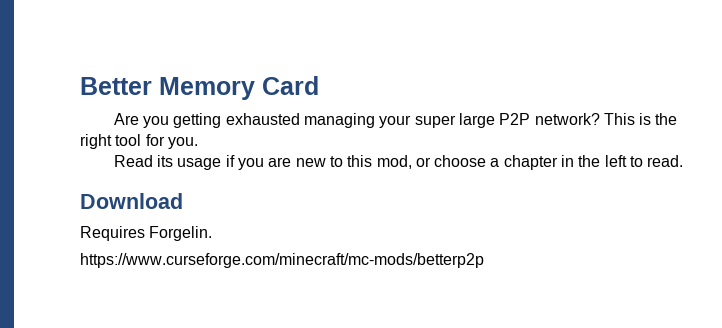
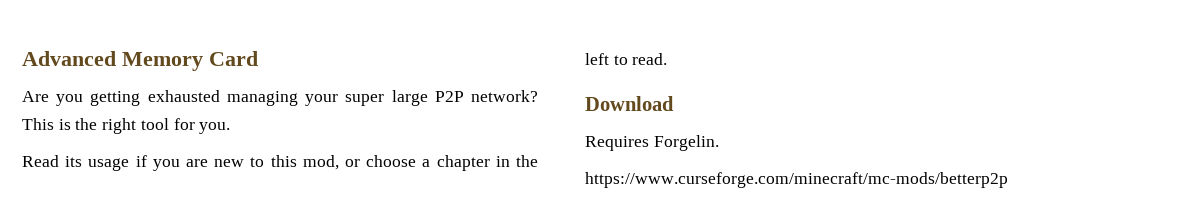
- Better Memory Card
+ Advanced Memory Card

